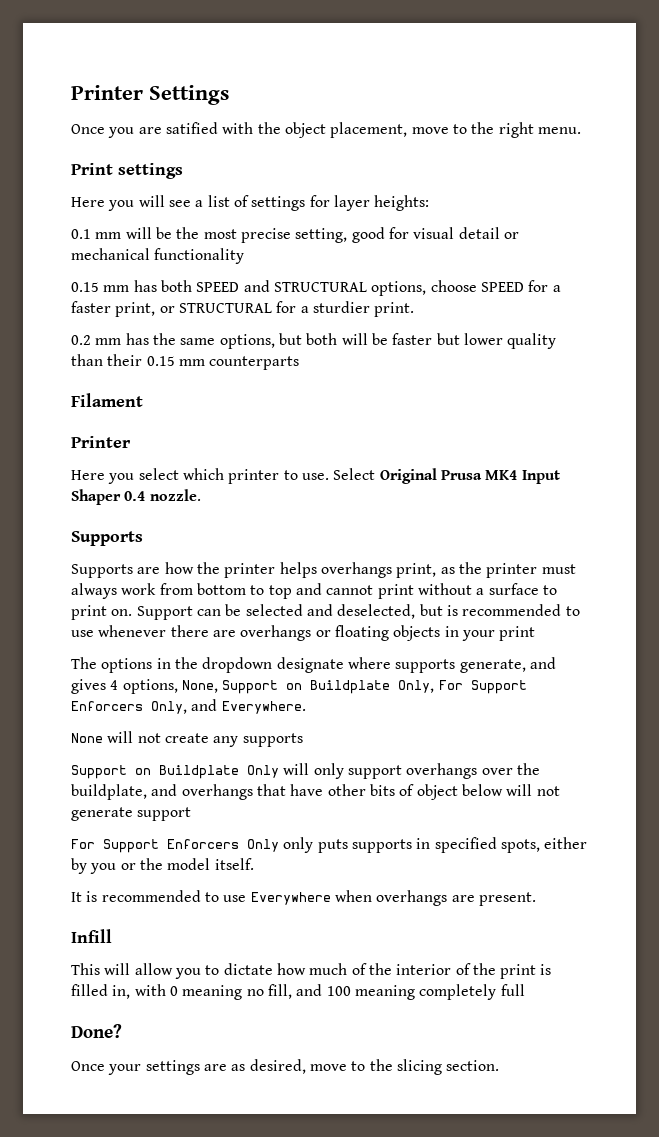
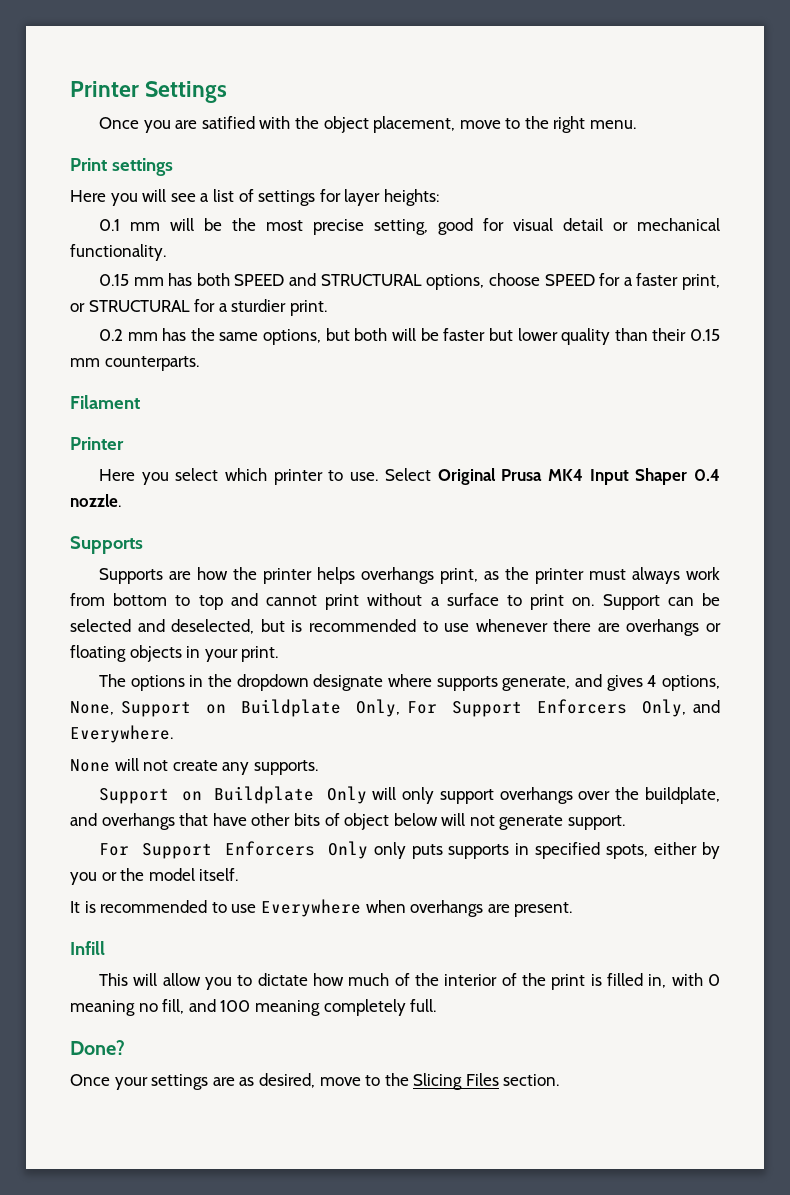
- 0.1 mm will be the most precise setting, good for visual detail or mechanical functionality
+ 0.1 mm will be the most precise setting, good for visual detail or mechanical functionality.
- 0.2 mm has the same options, but both will be faster but lower quality than their 0.15 mm counterparts
+ 0.2 mm has the same options, but both will be faster but lower quality than their 0.15 mm counterparts.
- Support can be selected and deselected, but is recommended to use whenever there are overhangs or floating objects in your print
+ Support can be selected and deselected, but is recommended to use whenever there are overhangs or floating objects in your print.
- None will not create any supports
+ None will not create any supports.
- Support on Buildplate Only will only support overhangs over the buildplate, and overhangs that have other bits of object below will not generate support
+ Support on Buildplate Only will only support overhangs over the buildplate, and overhangs that have other bits of object below will not generate support.
- This will allow you to dictate how much of the interior of the print is filled in, with 0 meaning no fill, and 100 meaning completely full
+ This will allow you to dictate how much of the interior of the print is filled in, with 0 meaning no fill, and 100 meaning completely full.
- Once your settings are as desired, move to the slicing section.
+ Once your settings are as desired, move to the Slicing Files section.

